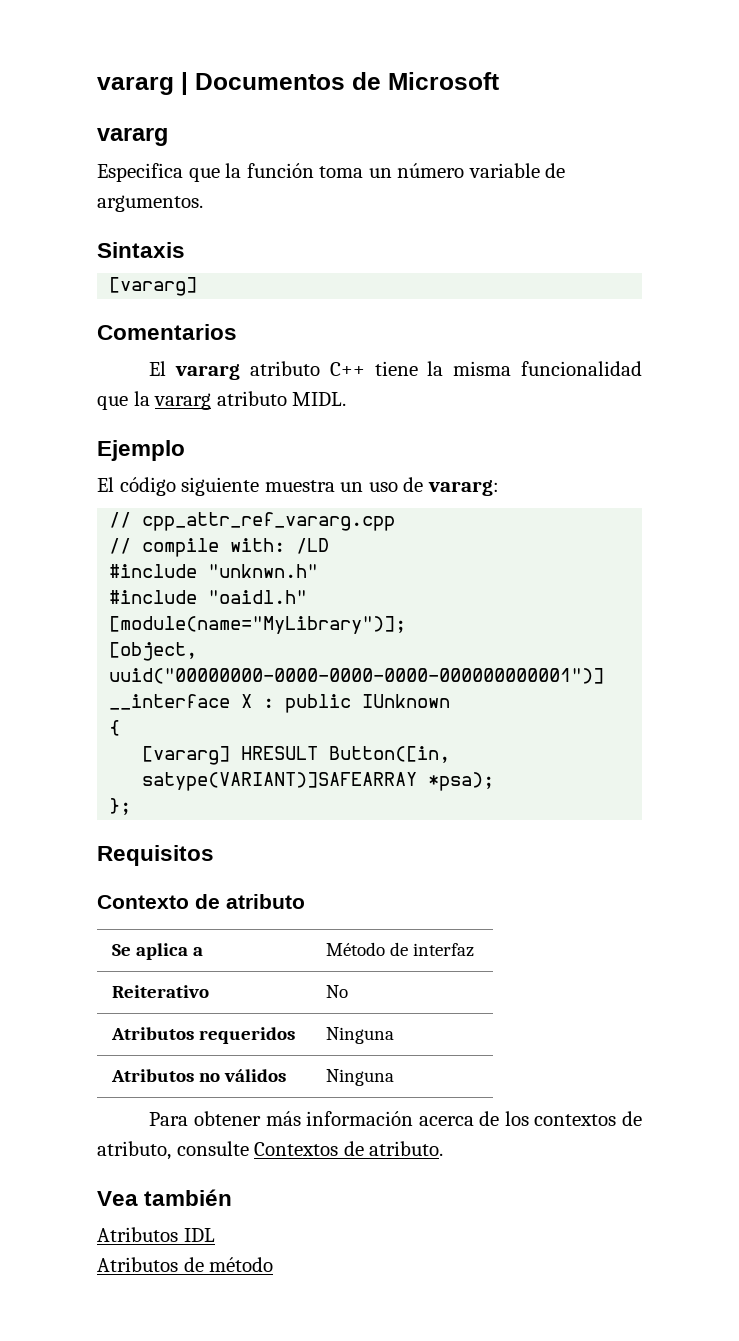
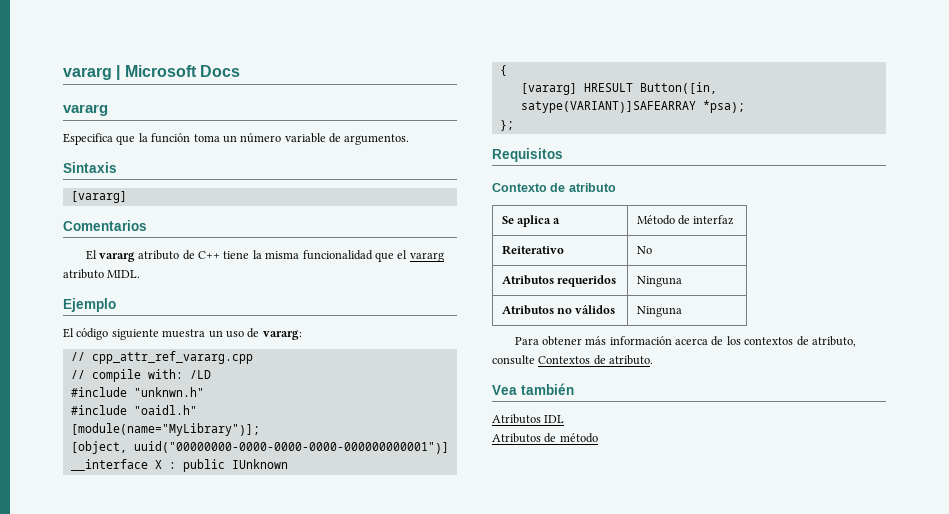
- vararg | Documentos de Microsoft
+ vararg | Microsoft Docs
- El vararg atributo C++ tiene la misma funcionalidad que la vararg atributo MIDL.
+ El vararg atributo de C++ tiene la misma funcionalidad que el vararg atributo MIDL.

